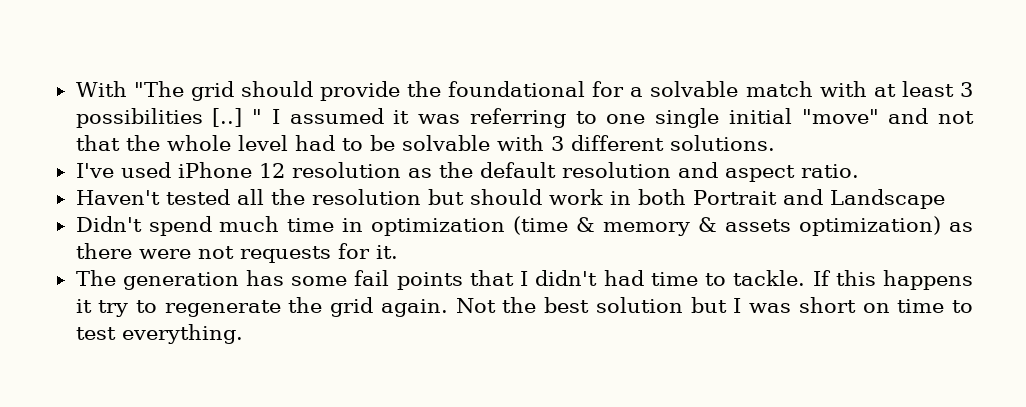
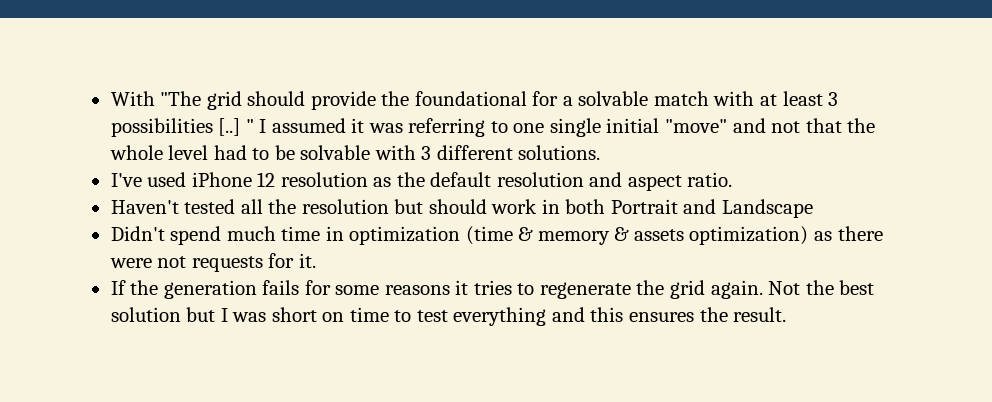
- The generation has some fail points that I didn't had time to tackle. If this happens it try to regenerate the grid again.
+ If the generation fails for some reasons it tries to regenerate the grid again.
- Not the best solution but I was short on time to test everything.
+ Not the best solution but I was short on time to test everything and this ensures the result.

